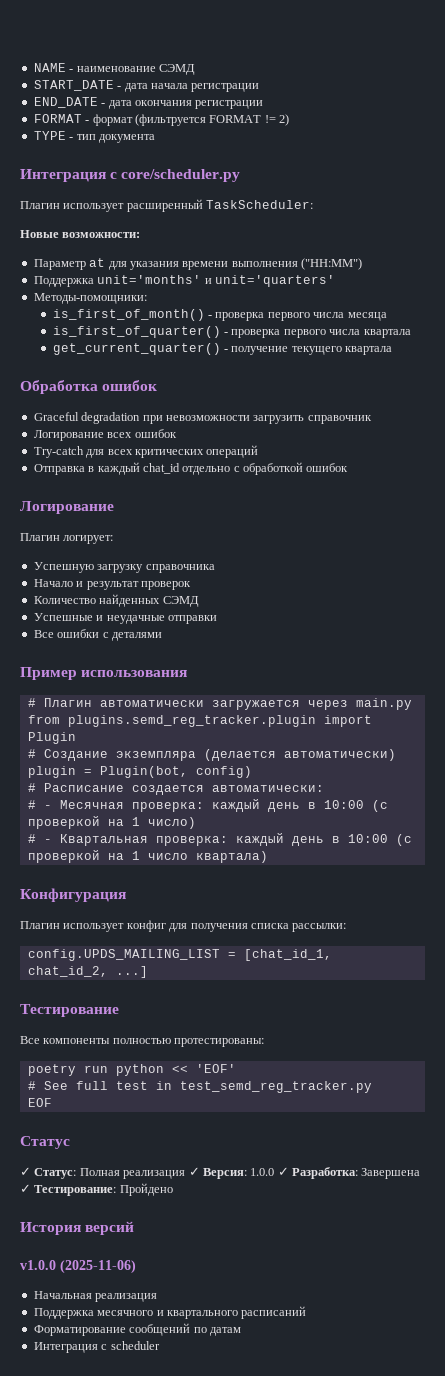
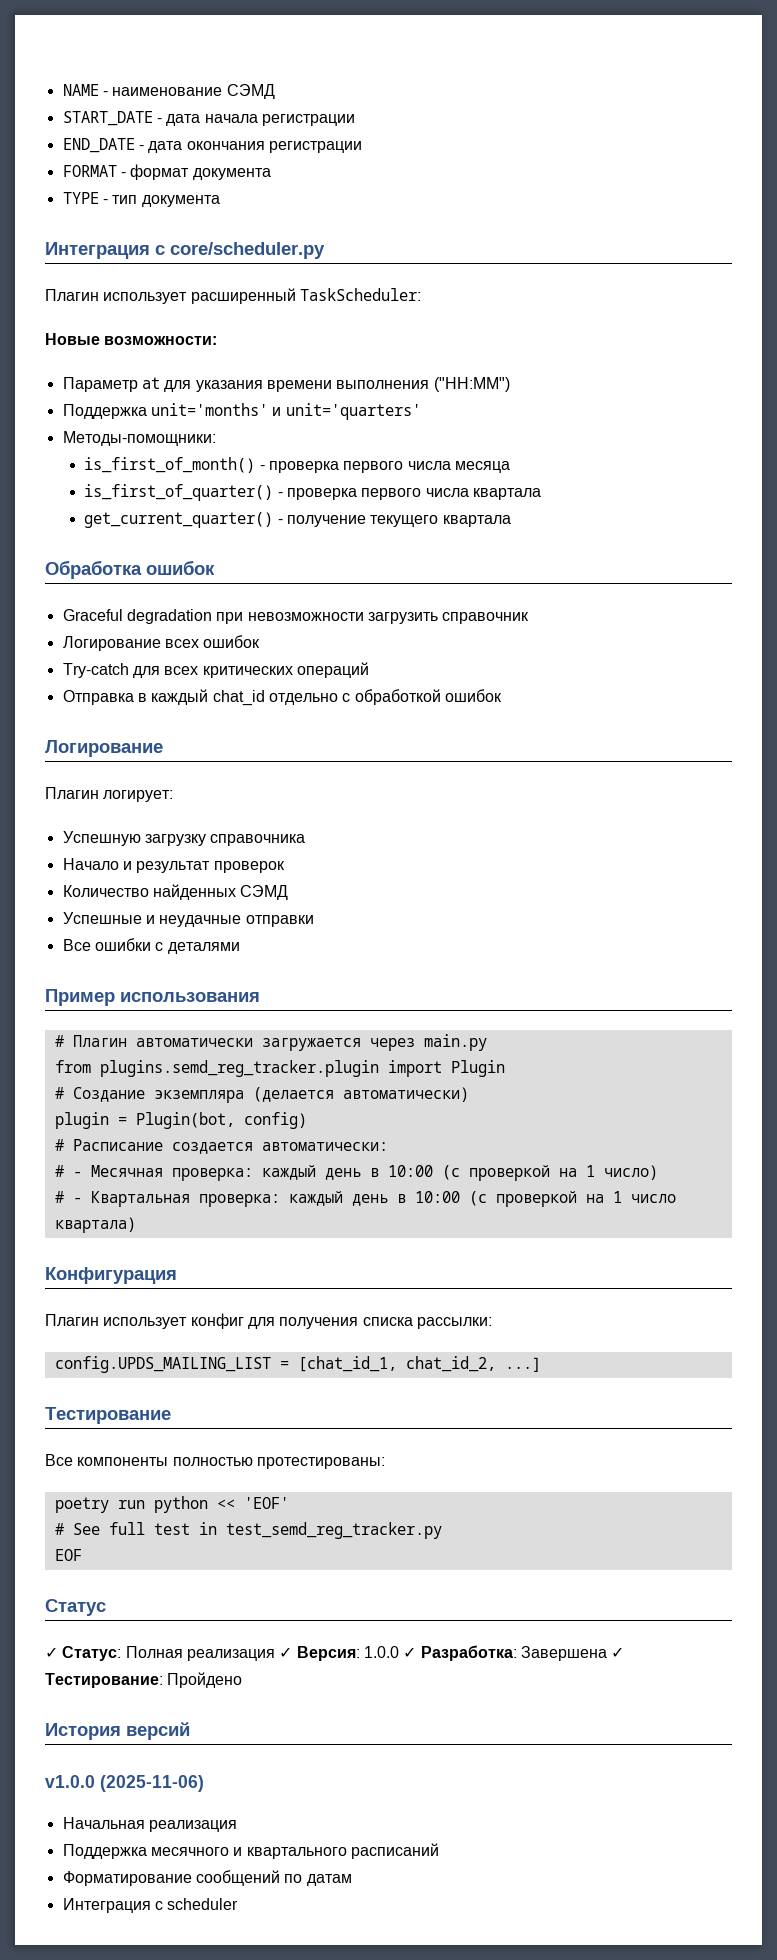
- FORMAT - формат (фильтруется FORMAT != 2)
+ FORMAT - формат документа

